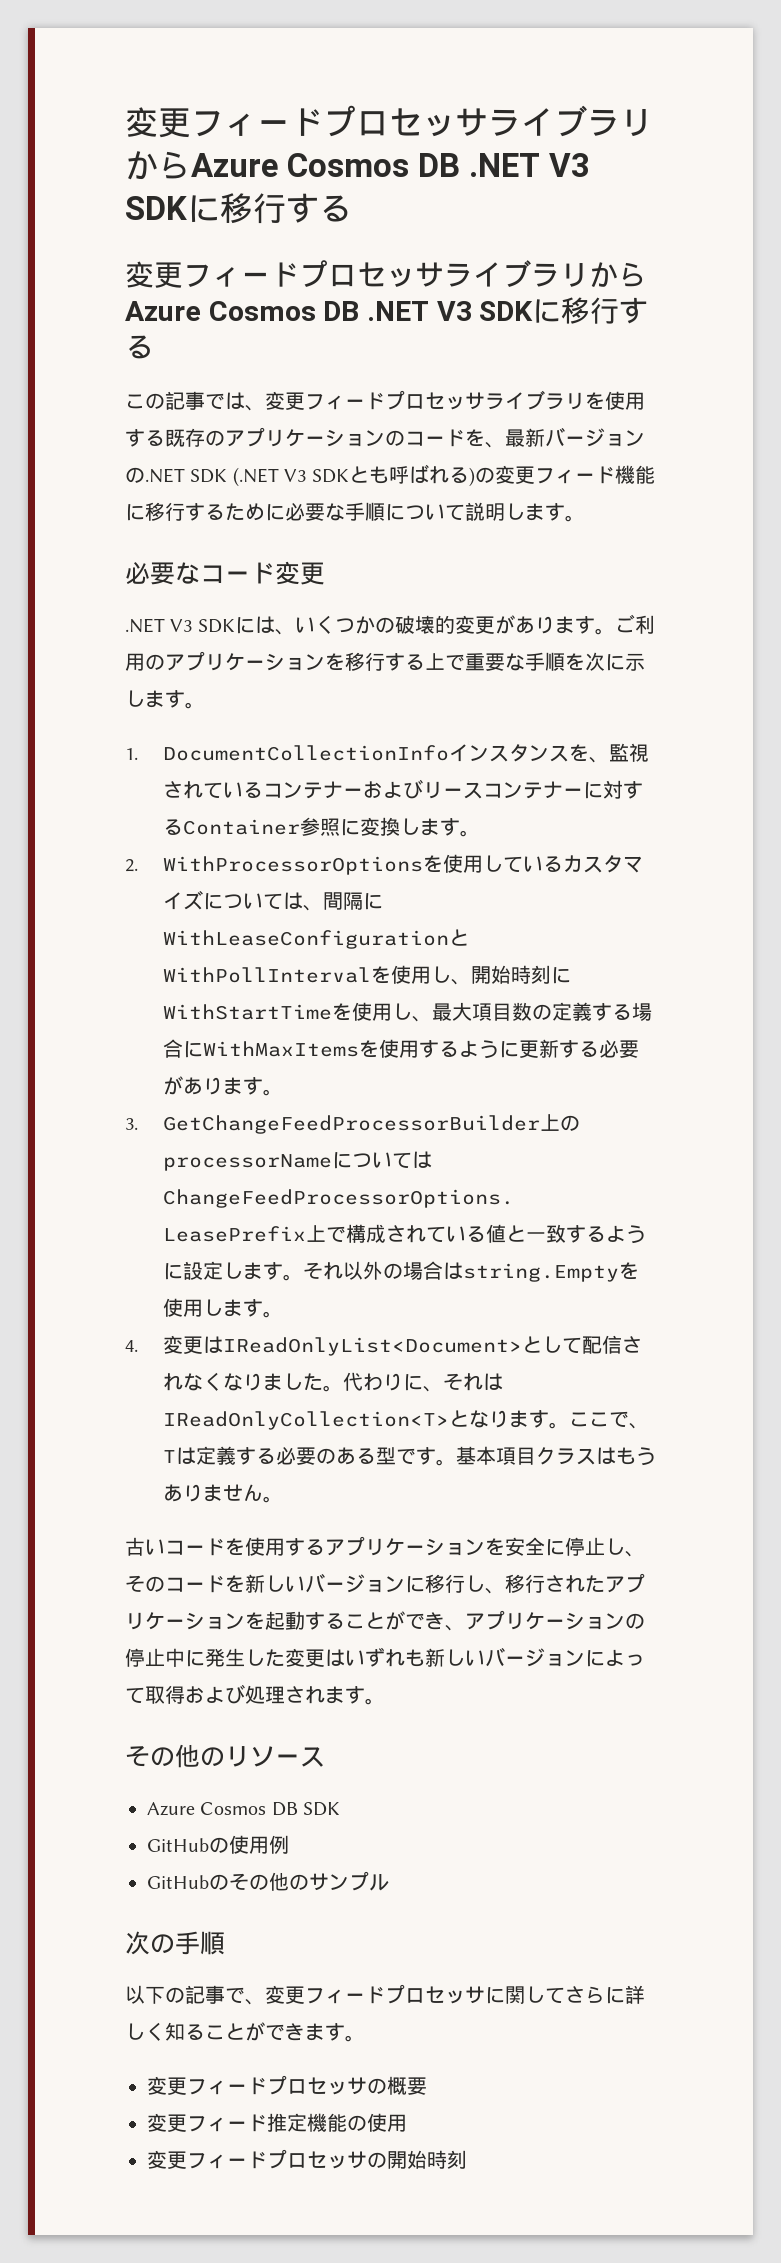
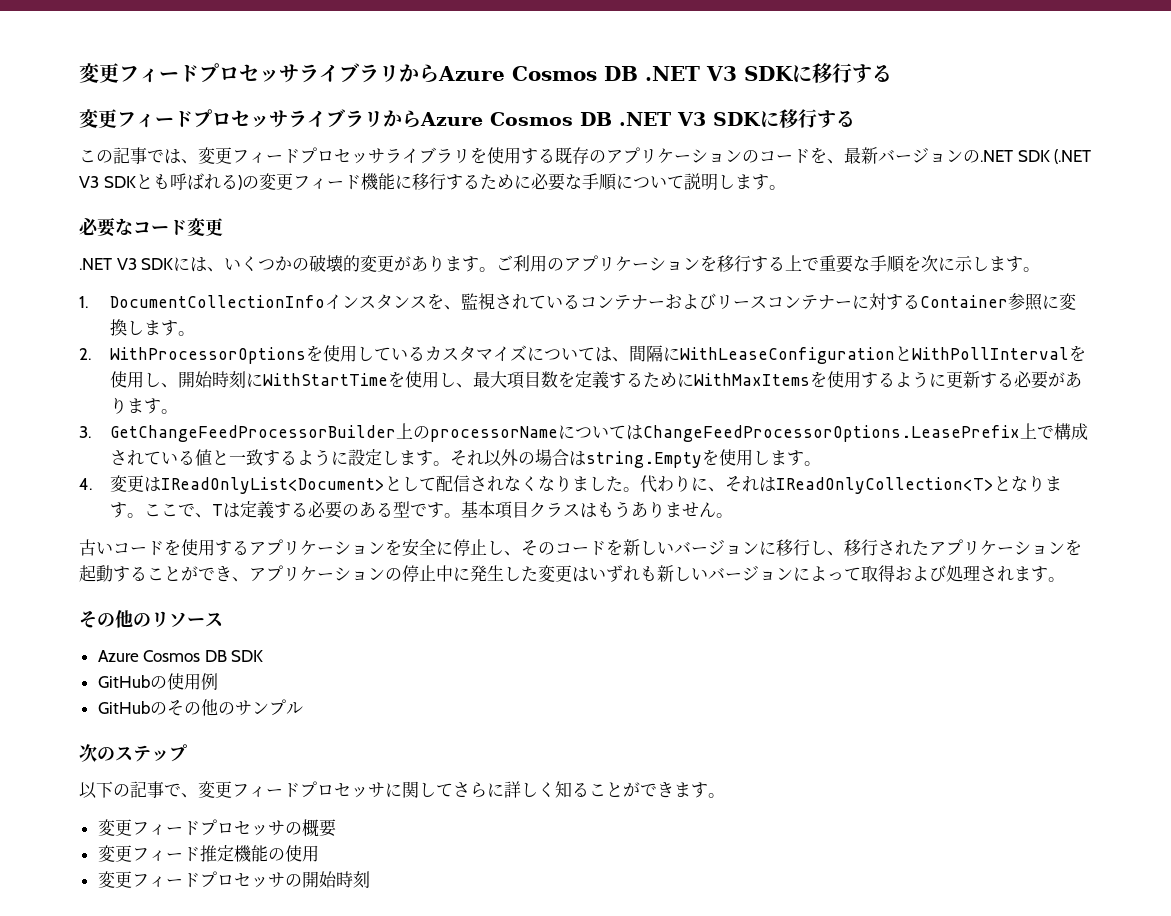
- 2. WithProcessorOptionsを使用しているカスタマイズについては、間隔にWithLeaseConfigurationとWithPollIntervalを使用し、開始時刻にWithStartTimeを使用し、最大項目数の定義する場合にWithMaxItemsを使用するように更新する必要があります。
+ 2. WithProcessorOptionsを使用しているカスタマイズについては、間隔にWithLeaseConfigurationとWithPollIntervalを使用し、開始時刻にWithStartTimeを使用し、最大項目数を定義するためにWithMaxItemsを使用するように更新する必要があります。
- 次の手順
+ 次のステップ

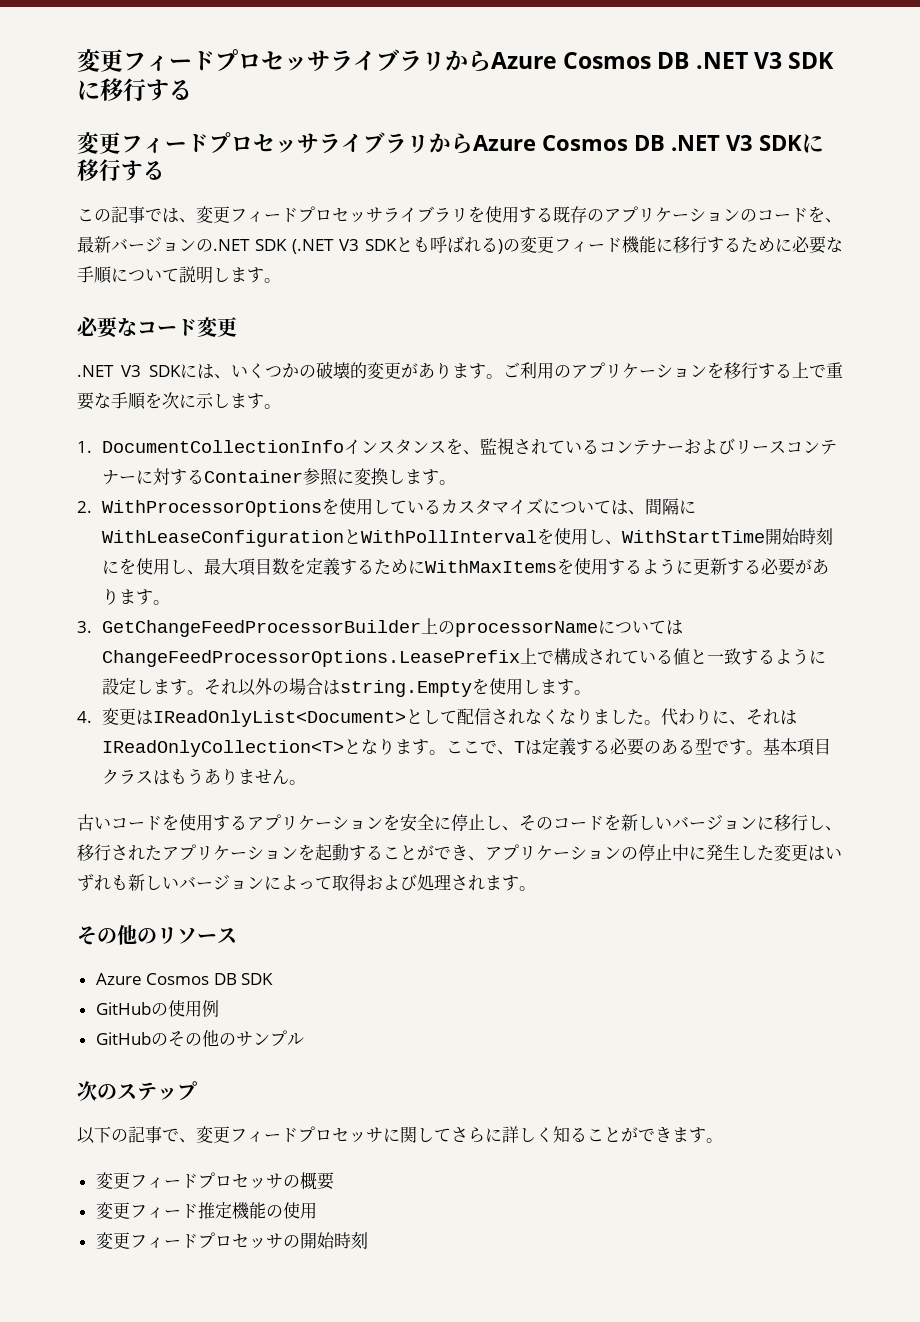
- 2. WithProcessorOptionsを使用しているカスタマイズについては、間隔にWithLeaseConfigurationとWithPollIntervalを使用し、開始時刻にWithStartTimeを使用し、最大項目数を定義するためにWithMaxItemsを使用するように更新する必要があります。
+ 2. WithProcessorOptionsを使用しているカスタマイズについては、間隔にWithLeaseConfigurationとWithPollIntervalを使用し、WithStartTime開始時刻にを使用し、最大項目数を定義するためにWithMaxItemsを使用するように更新する必要があります。

